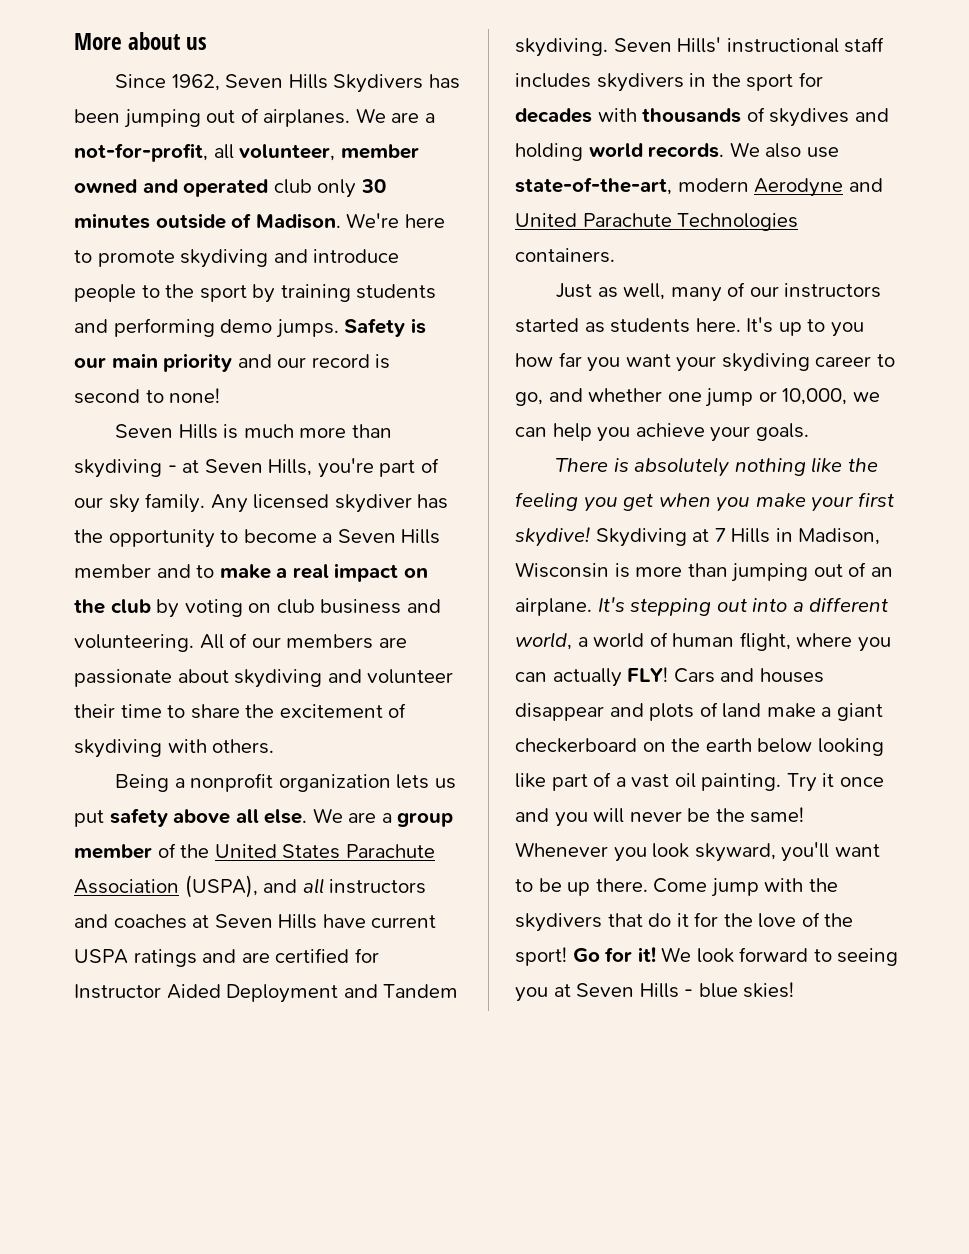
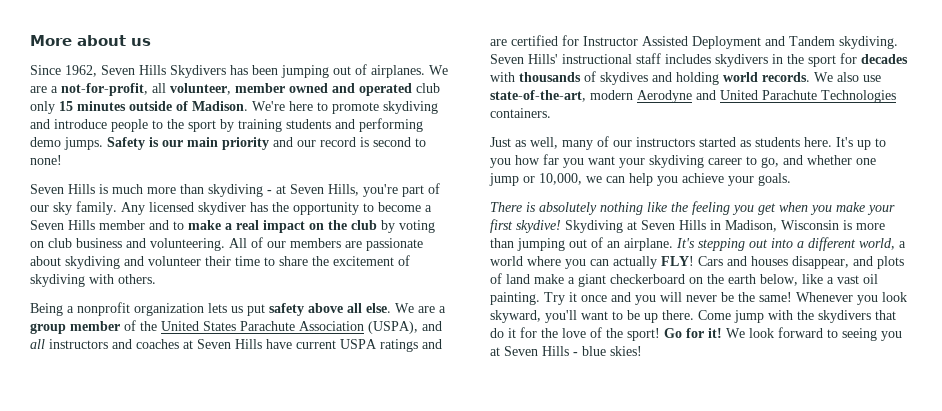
- We are a not-for-profit, all volunteer, member owned and operated club only 30 minutes outside of Madison.
+ We are a not-for-profit, all volunteer, member owned and operated club only 15 minutes outside of Madison.
- We are a group member of the United States Parachute Association (USPA), and all instructors and coaches at Seven Hills have current USPA ratings and are certified for Instructor Aided Deployment and Tandem skydiving.
+ We are a group member of the United States Parachute Association (USPA), and all instructors and coaches at Seven Hills have current USPA ratings and are certified for Instructor Assisted Deployment and Tandem skydiving.
- Skydiving at 7 Hills in Madison, Wisconsin is more than jumping out of an airplane.
+ Skydiving at Seven Hills in Madison, Wisconsin is more than jumping out of an airplane.
- It's stepping out into a different world, a world of human flight, where you can actually FLY!
+ It's stepping out into a different world, a world where you can actually FLY!
- Cars and houses disappear and plots of land make a giant checkerboard on the earth below looking like part of a vast oil painting.
+ Cars and houses disappear, and plots of land make a giant checkerboard on the earth below, like a vast oil painting.

